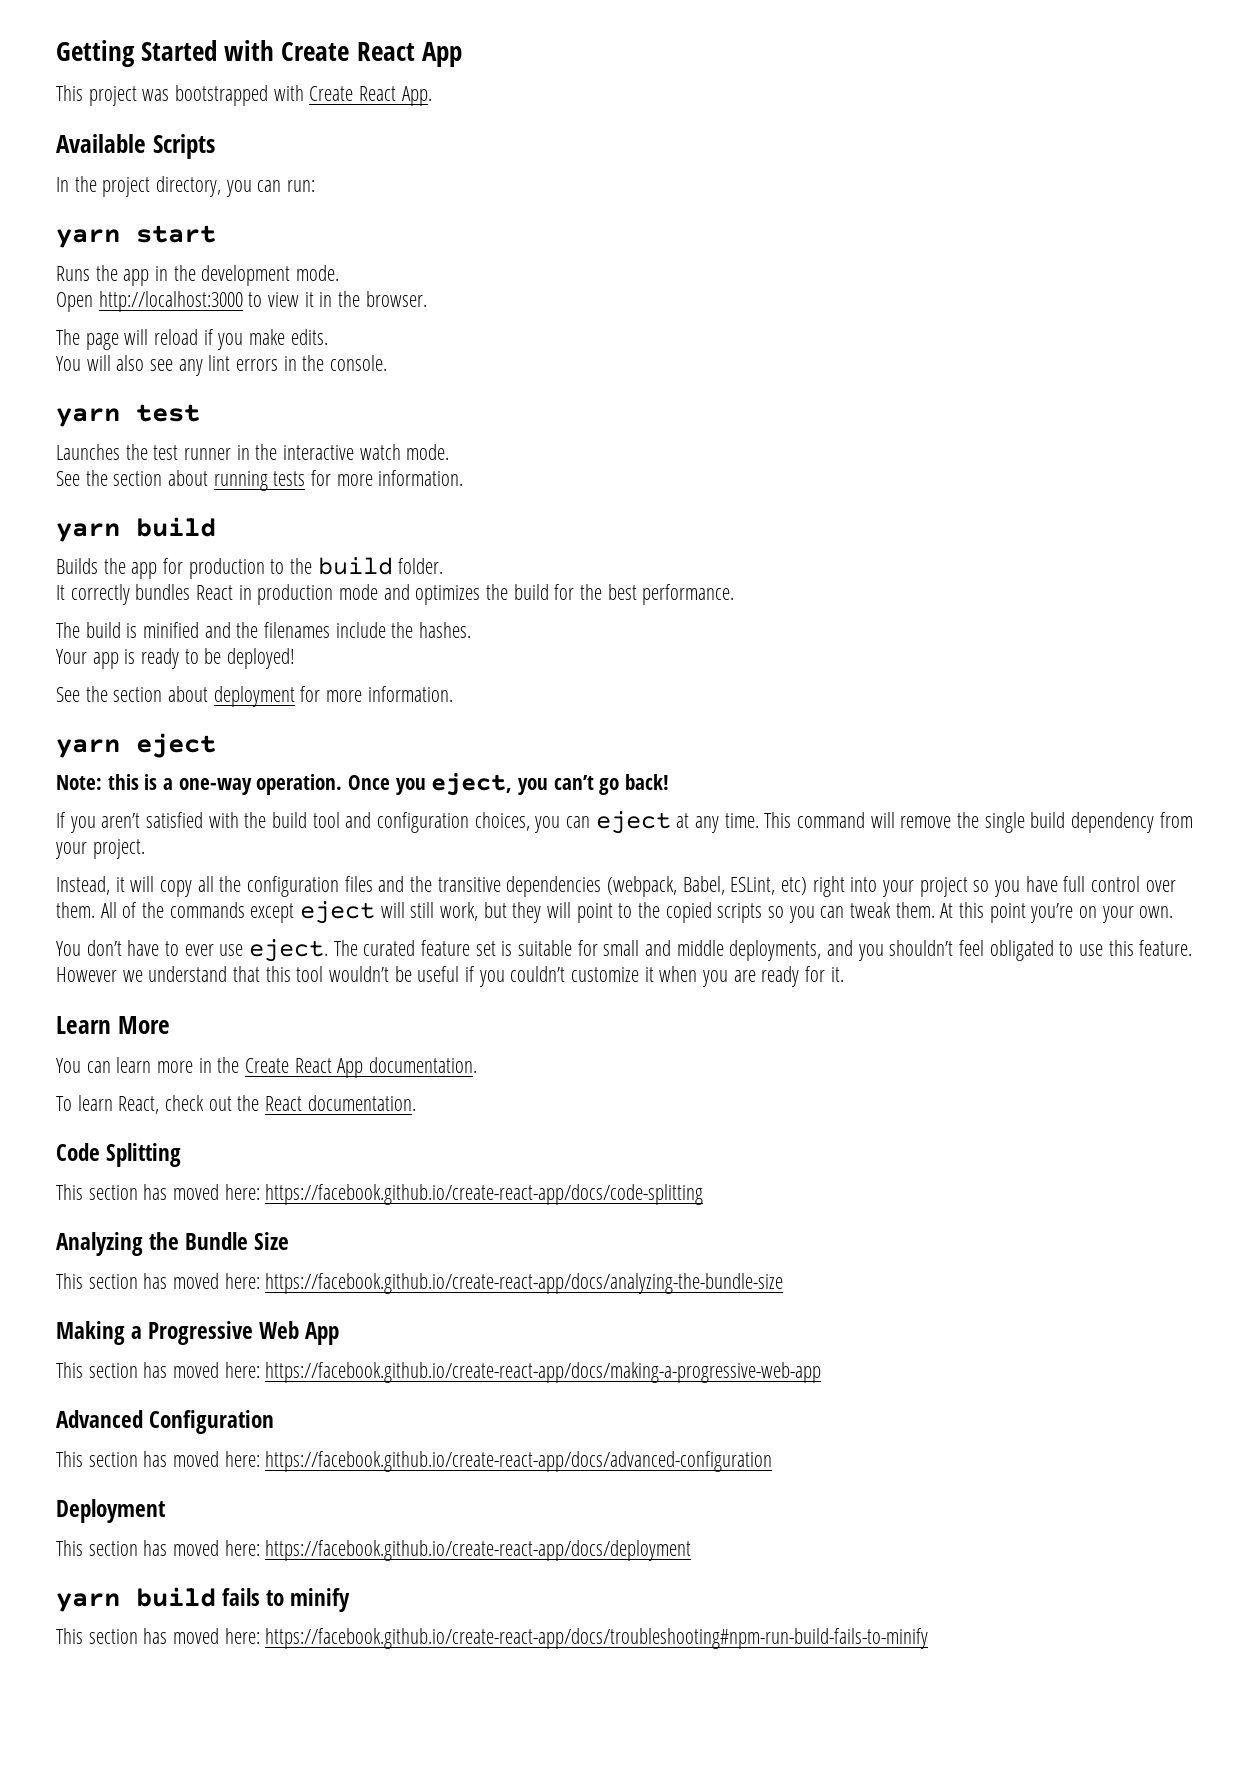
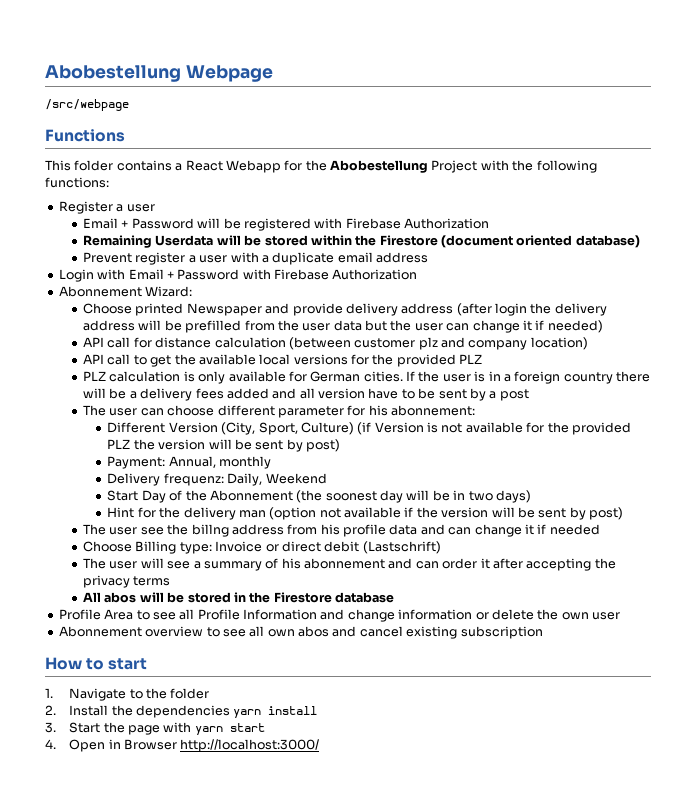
- Getting Started with Create React App
- This project was bootstrapped with Create React App.
- Available Scripts
- In the project directory, you can run:
- yarn start
- Runs the app in the development mode.
- Open http://localhost:3000 to view it in the browser.
- The page will reload if you make edits.
- You will also see any lint errors in the console.
- yarn test
- Launches the test runner in the interactive watch mode.
- See the section about running tests for more information.
- yarn build
- Builds the app for production to the build folder.
- It correctly bundles React in production mode and optimizes the build for the best performance.
- The build is minified and the filenames include the hashes.
- Your app is ready to be deployed!
- See the section about deployment for more information.
- yarn eject
- Note: this is a one-way operation. Once you eject, you can’t go back!
- If you aren’t satisfied with the build tool and configuration choices, you can eject at any time. This command will remove the single build dependency from your project.
- Instead, it will copy all the configuration files and the transitive dependencies (webpack, Babel, ESLint, etc) right into your project so you have full control over them. All of the commands except eject will still work, but they will point to the copied scripts so you can tweak them. At this point you’re on your own.
- You don’t have to ever use eject. The curated feature set is suitable for small and middle deployments, and you shouldn’t feel obligated to use this feature. However we understand that this tool wouldn’t be useful if you couldn’t customize it when you are ready for it.
- Learn More
- You can learn more in the Create React App documentation.
- To learn React, check out the React documentation.
- Code Splitting
- This section has moved here: https://facebook.github.io/create-react-app/docs/code-splitting
- Analyzing the Bundle Size
- This section has moved here: https://facebook.github.io/create-react-app/docs/analyzing-the-bundle-size
- Making a Progressive Web App
- This section has moved here: https://facebook.github.io/create-react-app/docs/making-a-progressive-web-app
- Advanced Configuration
- This section has moved here: https://facebook.github.io/create-react-app/docs/advanced-configuration
- Deployment
- This section has moved here: https://facebook.github.io/create-react-app/docs/deployment
- yarn build fails to minify
- This section has moved here: https://facebook.github.io/create-react-app/docs/troubleshooting#npm-run-build-fails-to-minify
+ Abobestellung Webpage
+ /src/webpage
+ Functions
+ This folder contains a React Webapp for the Abobestellung Project with the following functions:
+ Register a user
+ Email + Password will be registered with Firebase Authorization
+ Remaining Userdata will be stored within the Firestore (document oriented database)
+ Prevent register a user with a duplicate email address
+ Login with Email + Password with Firebase Authorization
+ Abonnement Wizard:
+ Choose printed Newspaper and provide delivery address (after login the delivery address will be prefilled from the user data but the user can change it if needed)
+ API call for distance calculation (between customer plz and company location)
+ API call to get the available local versions for the provided PLZ
+ PLZ calculation is only available for German cities. If the user is in a foreign country there will be a delivery fees added and all version have to be sent by a post
+ The user can choose different parameter for his abonnement:
+ Different Version (City, Sport, Culture) (if Version is not available for the provided PLZ the version will be sent by post)
+ Payment: Annual, monthly
+ Delivery frequenz: Daily, Weekend
+ Start Day of the Abonnement (the soonest day will be in two days)
+ Hint for the delivery man (option not available if the version will be sent by post)
+ The user see the billng address from his profile data and can change it if needed
+ Choose Billing type: Invoice or direct debit (Lastschrift)
+ The user will see a summary of his abonnement and can order it after accepting the privacy terms
+ All abos will be stored in the Firestore database
+ Profile Area to see all Profile Information and change information or delete the own user
+ Abonnement overview to see all own abos and cancel existing subscription
+ How to start
+ 1. Navigate to the folder
+ 2. Install the dependencies yarn install
+ 3. Start the page with yarn start
+ 4. Open in Browser http://localhost:3000/

